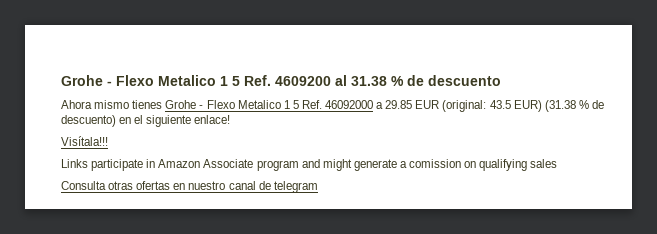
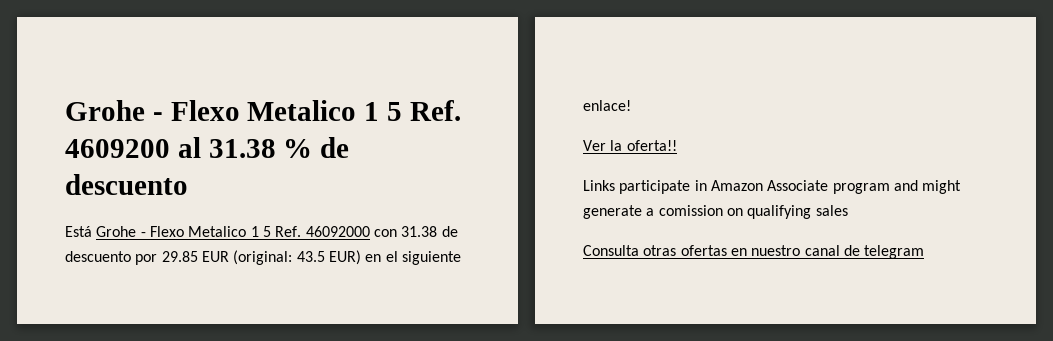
- Ahora mismo tienes Grohe - Flexo Metalico 1 5 Ref. 46092000 a 29.85 EUR (original: 43.5 EUR) (31.38 % de descuento) en el siguiente enlace!
+ Está Grohe - Flexo Metalico 1 5 Ref. 46092000 con 31.38 de descuento por 29.85 EUR (original: 43.5 EUR) en el siguiente enlace!
- Visítala!!!
+ Ver la oferta!!

